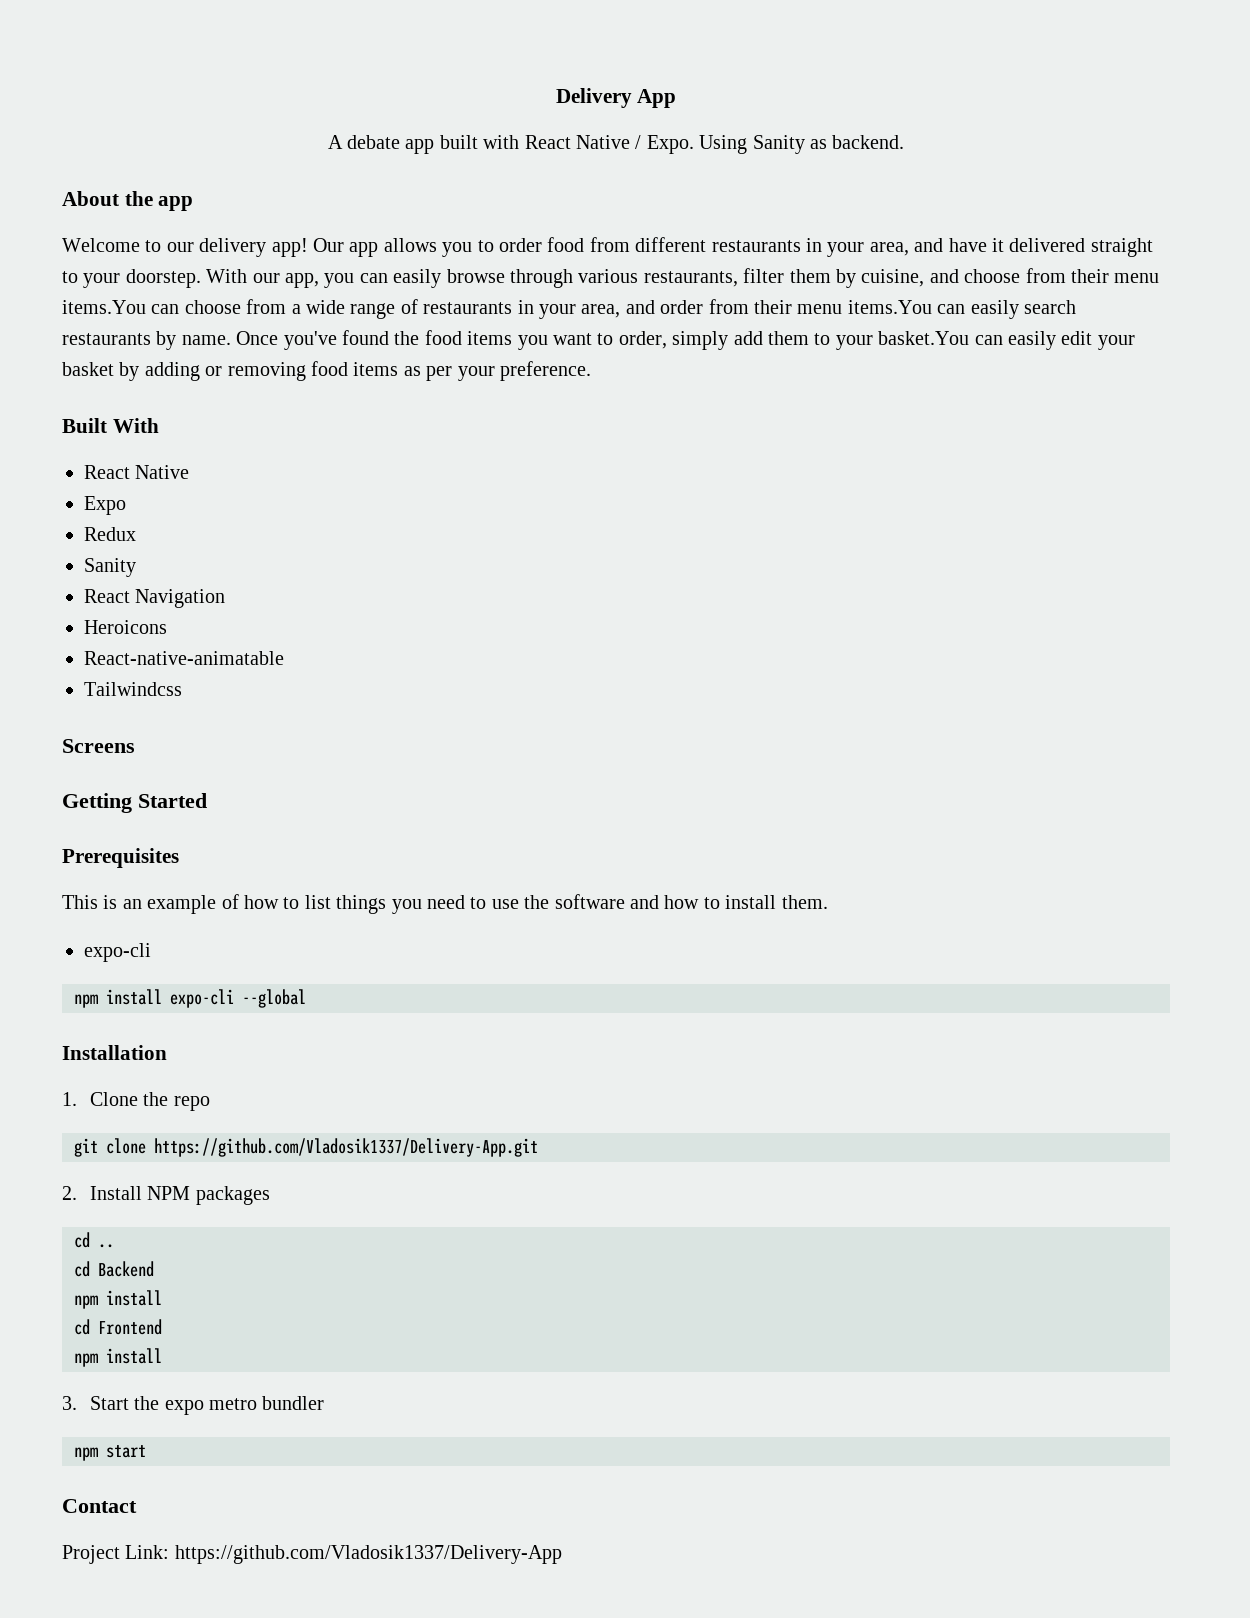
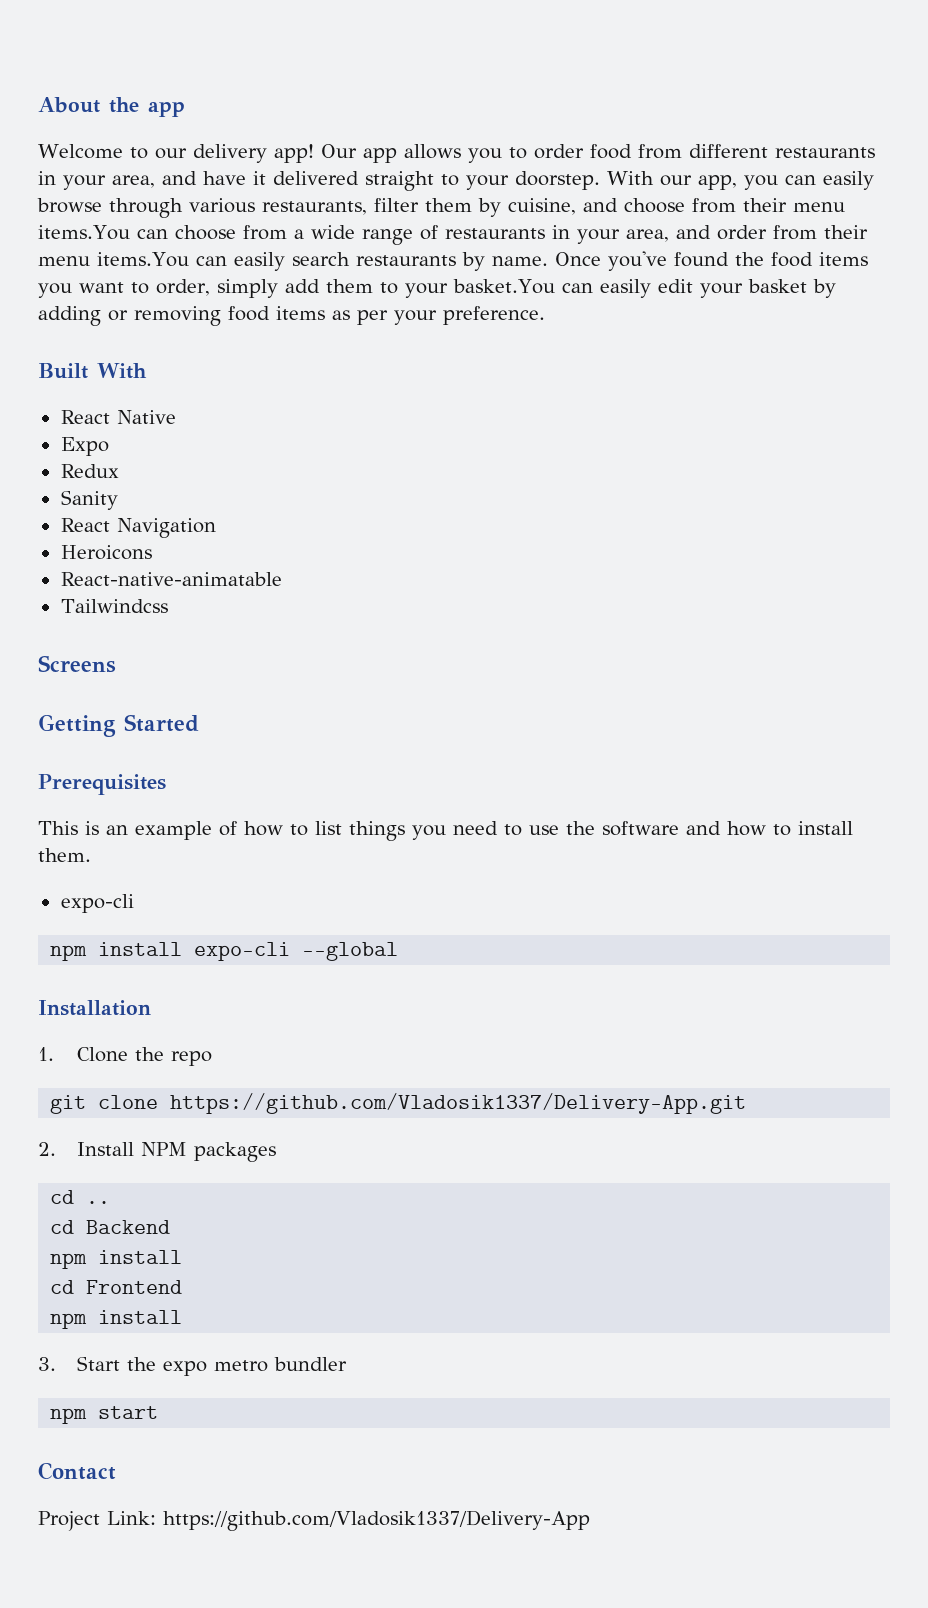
- Delivery App
- A debate app built with React Native / Expo. Using Sanity as backend.

